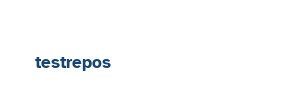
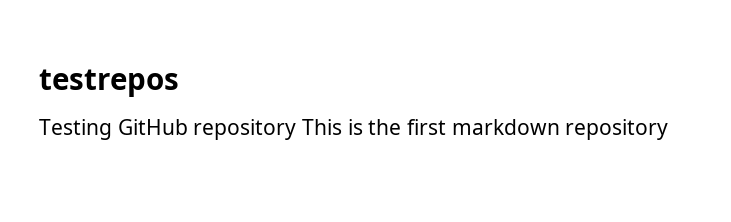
+ Testing GitHub repository This is the first markdown repository

